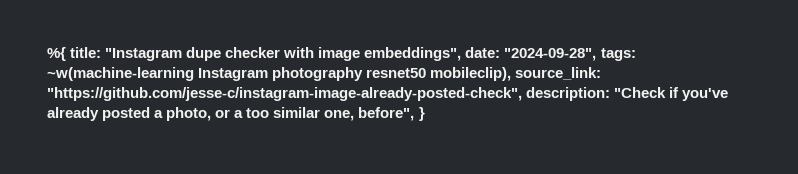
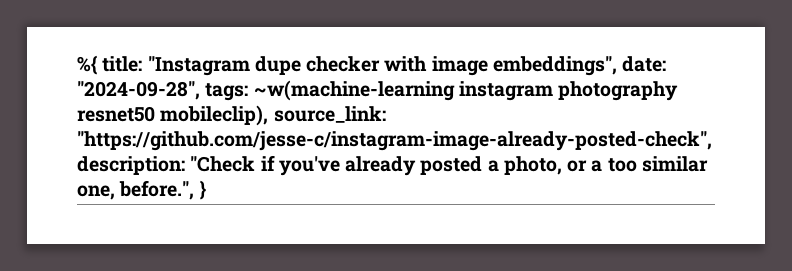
- %{ title: "Instagram dupe checker with image embeddings", date: "2024-09-28", tags: ~w(machine-learning Instagram photography resnet50 mobileclip), source_link: "https://github.com/jesse-c/instagram-image-already-posted-check", description: "Check if you've already posted a photo, or a too similar one, before", }
+ %{ title: "Instagram dupe checker with image embeddings", date: "2024-09-28", tags: ~w(machine-learning instagram photography resnet50 mobileclip), source_link: "https://github.com/jesse-c/instagram-image-already-posted-check", description: "Check if you've already posted a photo, or a too similar one, before.", }

